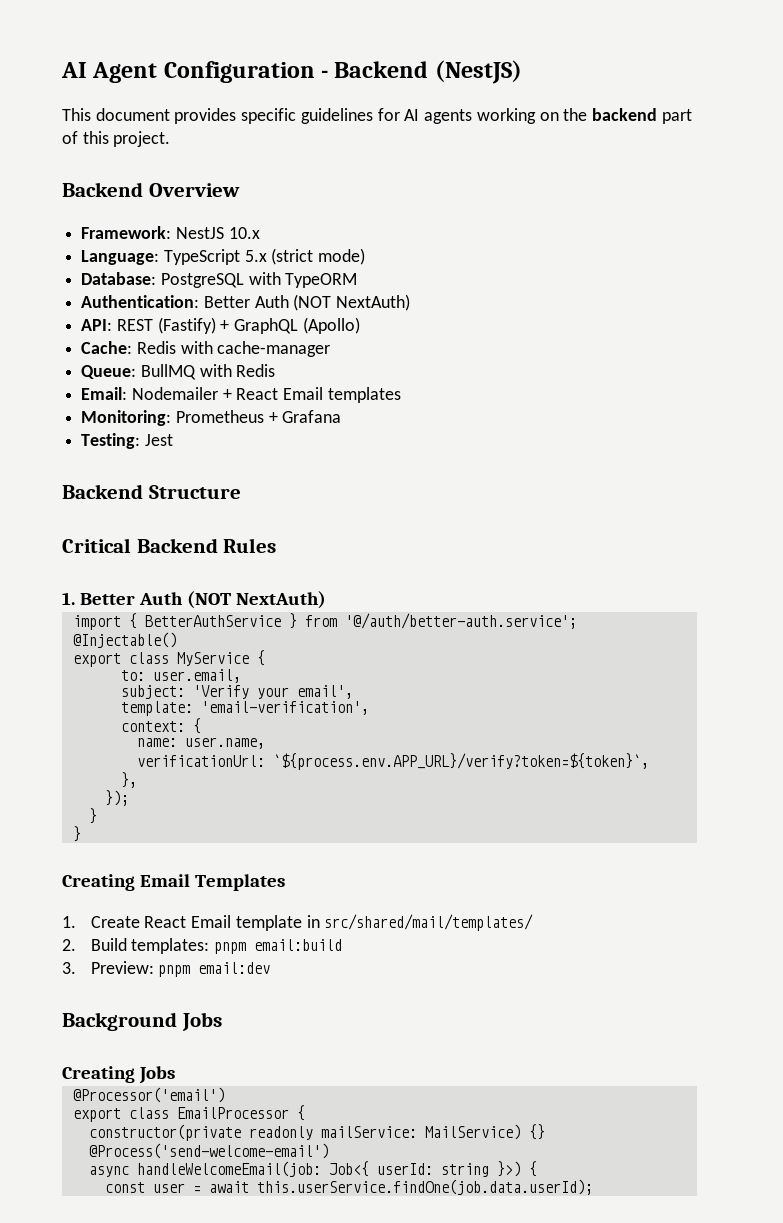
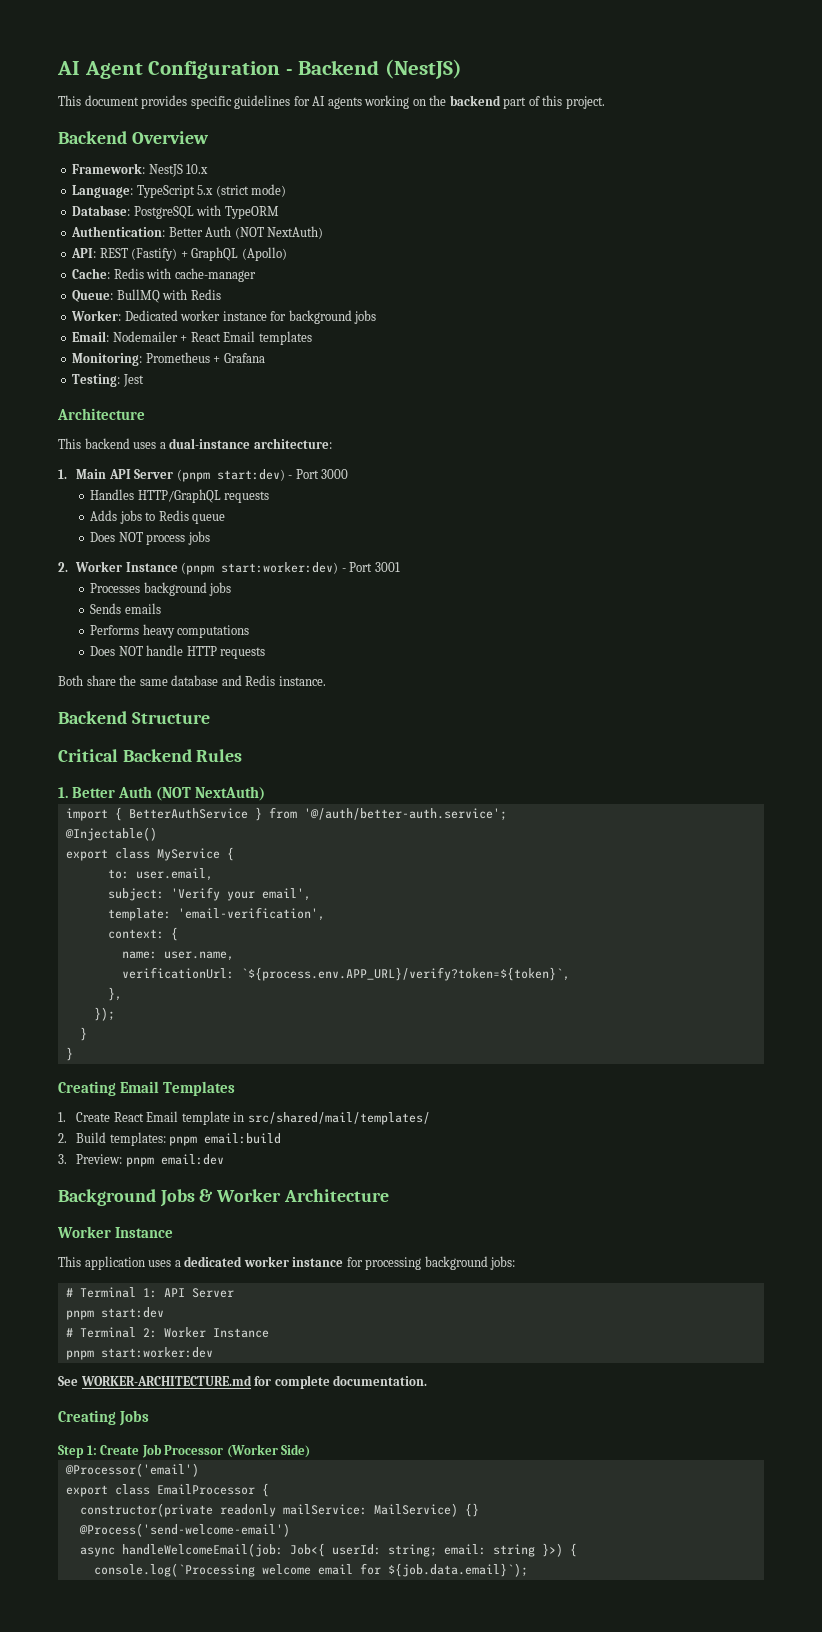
+ Worker: Dedicated worker instance for background jobs
  Testing: Jest
+ Architecture
+ This backend uses a dual-instance architecture:
+ 1. Main API Server (pnpm start:dev) - Port 3000
+ Handles HTTP/GraphQL requests
+ Adds jobs to Redis queue
+ Does NOT process jobs
+ 2. Worker Instance (pnpm start:worker:dev) - Port 3001
+ Processes background jobs
+ Sends emails
+ Performs heavy computations
+ Does NOT handle HTTP requests
+ Both share the same database and Redis instance.
- Background Jobs
+ Background Jobs & Worker Architecture
+ Worker Instance
+ This application uses a dedicated worker instance for processing background jobs:
+ # Terminal 1: API Server
+ pnpm start:dev
+ # Terminal 2: Worker Instance
+ pnpm start:worker:dev
+ See WORKER-ARCHITECTURE.md for complete documentation.
  Creating Jobs
+ Step 1: Create Job Processor (Worker Side)
- async handleWelcomeEmail(job: Job<{ userId: string }>) {
+ async handleWelcomeEmail(job: Job<{ userId: string; email: string }>) {
- const user = await this.userService.findOne(job.data.userId);
+ console.log(`Processing welcome email for ${job.data.email}`);

